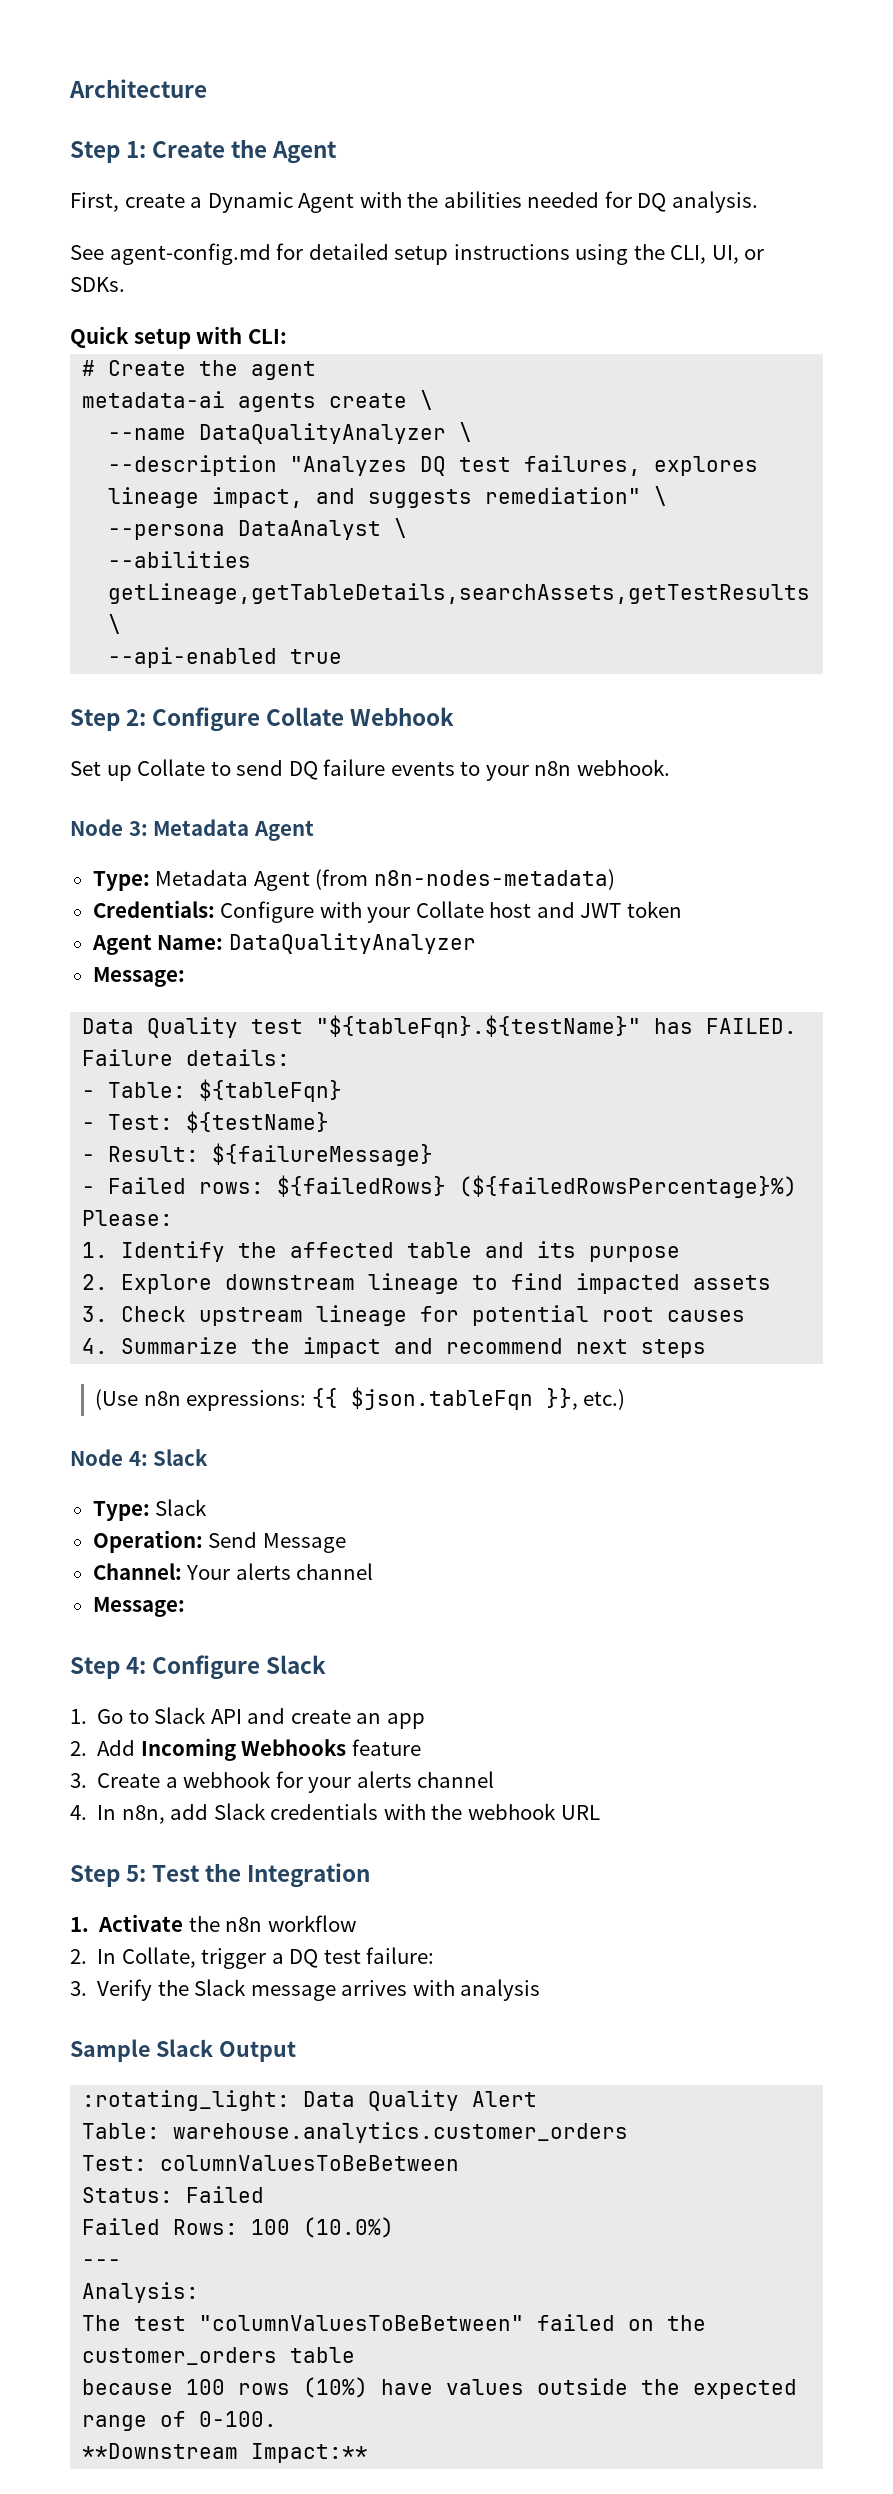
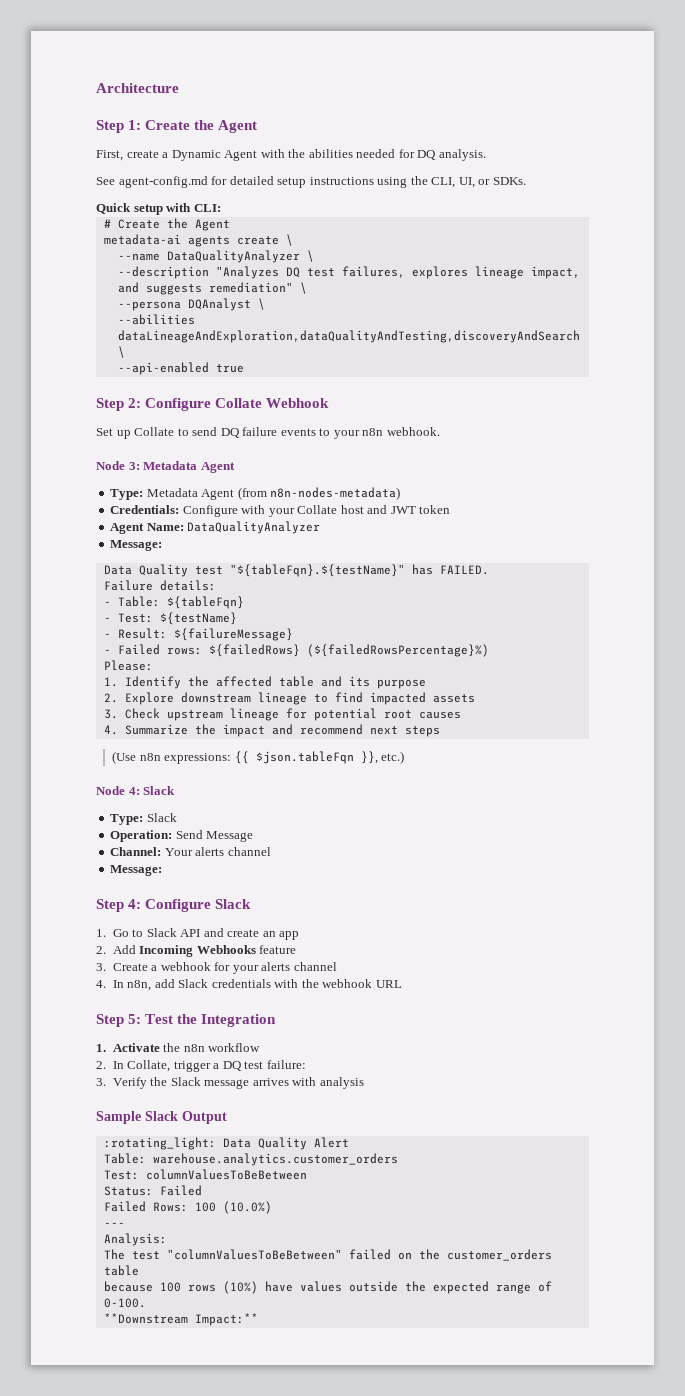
- # Create the agent
+ # Create the Agent
- --persona DataAnalyst \
+ --persona DQAnalyst \
- --abilities getLineage,getTableDetails,searchAssets,getTestResults \
+ --abilities dataLineageAndExploration,dataQualityAndTesting,discoveryAndSearch \

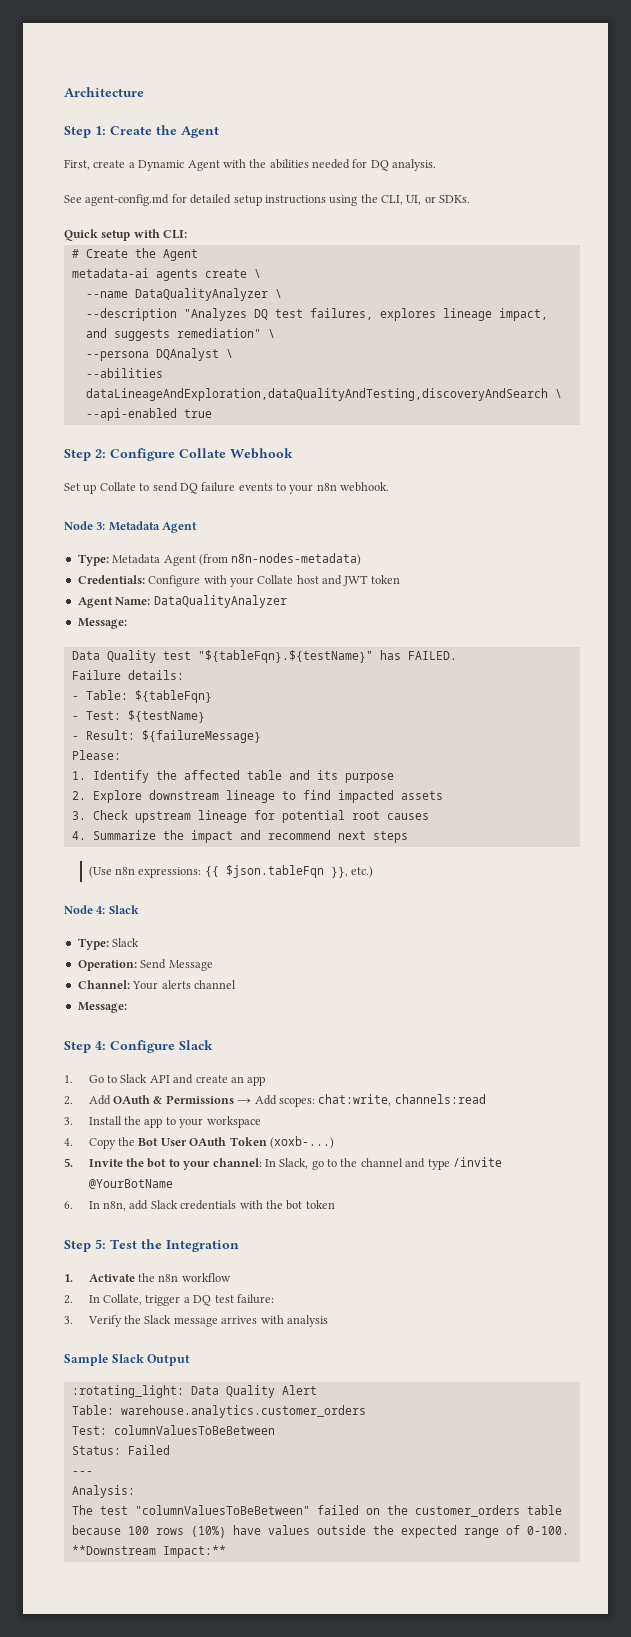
- - Failed rows: ${failedRows} (${failedRowsPercentage}%)
- 2. Add Incoming Webhooks feature
- 3. Create a webhook for your alerts channel
- 4. In n8n, add Slack credentials with the webhook URL
+ 2. Add OAuth & Permissions → Add scopes: chat:write, channels:read
+ 3. Install the app to your workspace
+ 4. Copy the Bot User OAuth Token (xoxb-...)
+ 5. Invite the bot to your channel: In Slack, go to the channel and type /invite @YourBotName
+ 6. In n8n, add Slack credentials with the bot token
- Failed Rows: 100 (10.0%)

